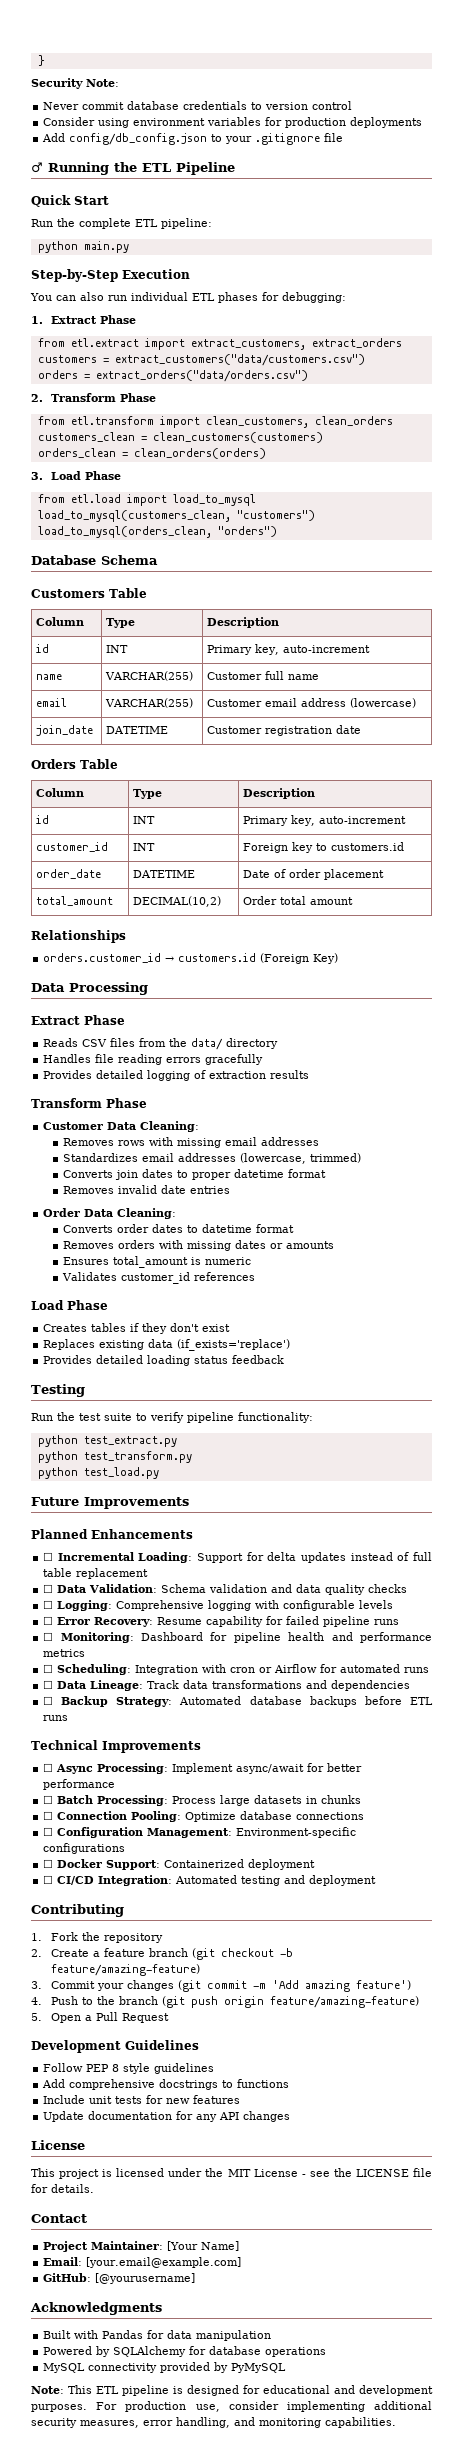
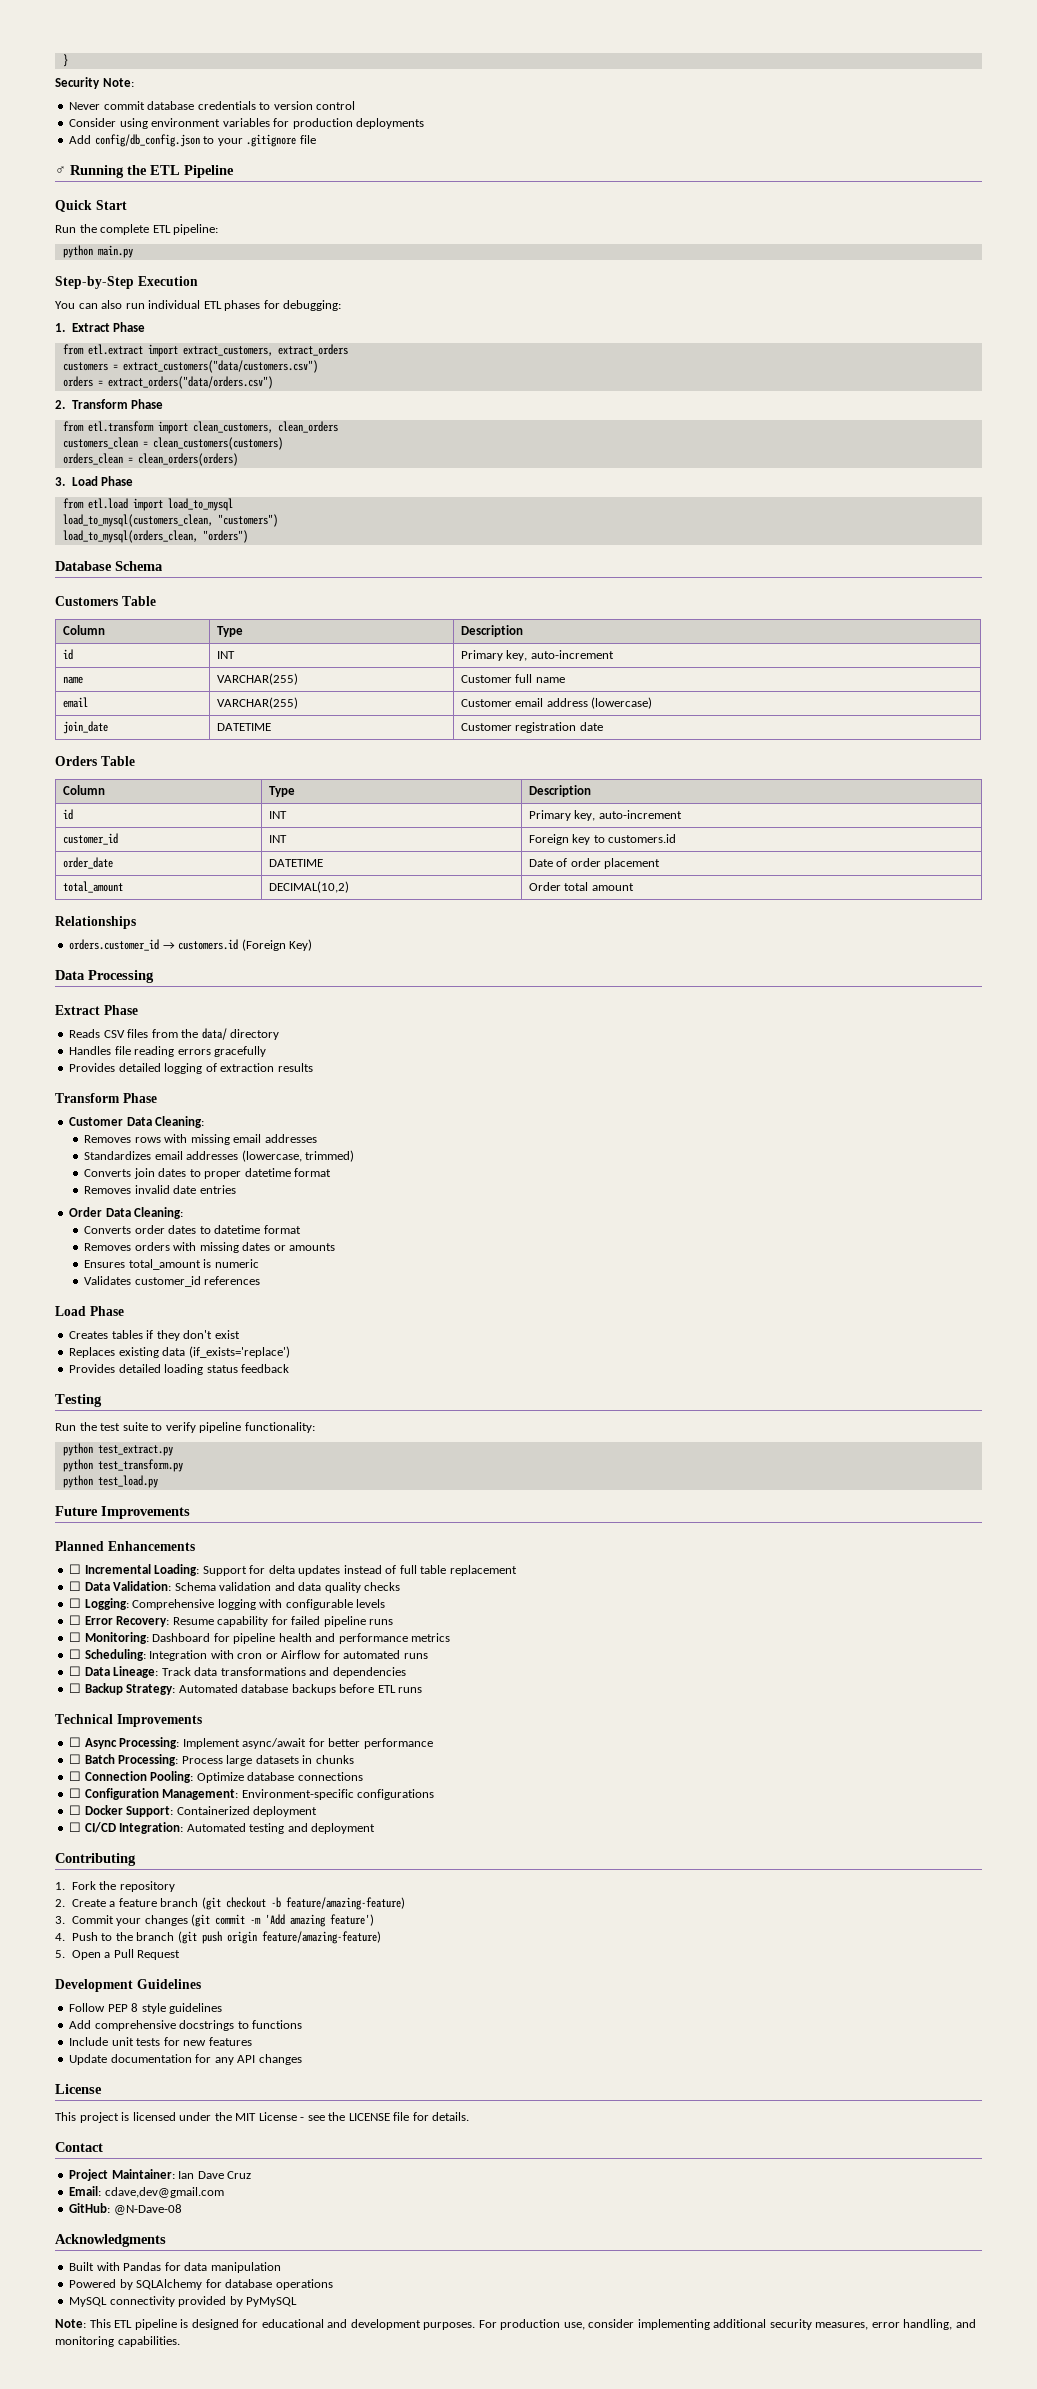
- Project Maintainer: [Your Name]
+ Project Maintainer: Ian Dave Cruz
- Email: [your.email@example.com]
+ Email: cdave,dev@gmail.com
- GitHub: [@yourusername]
+ GitHub: @N-Dave-08

